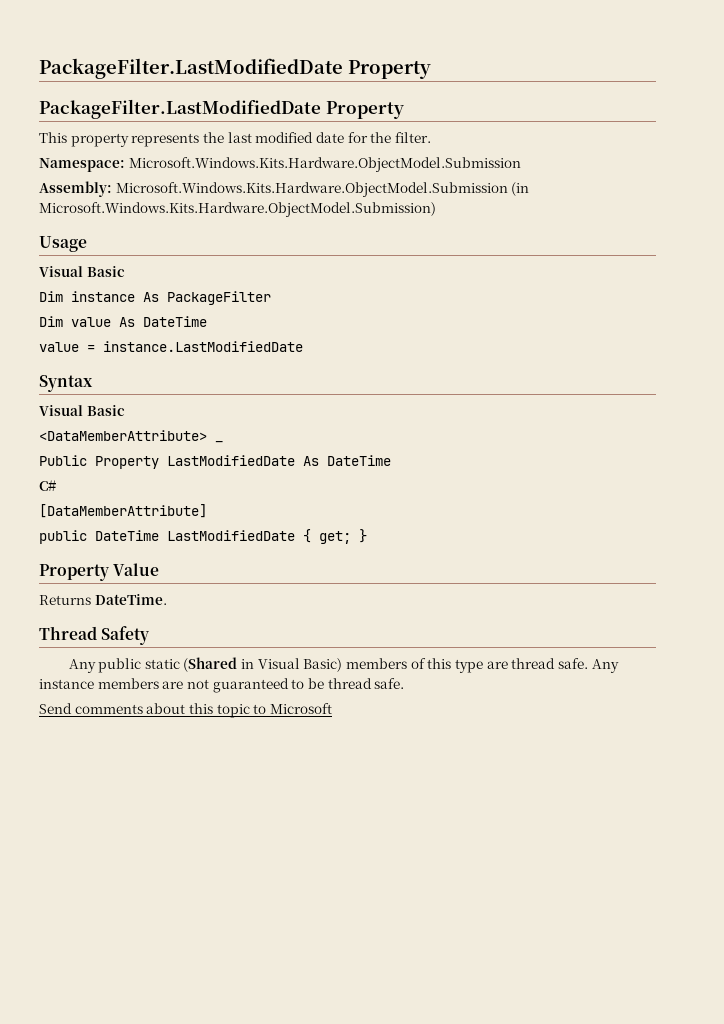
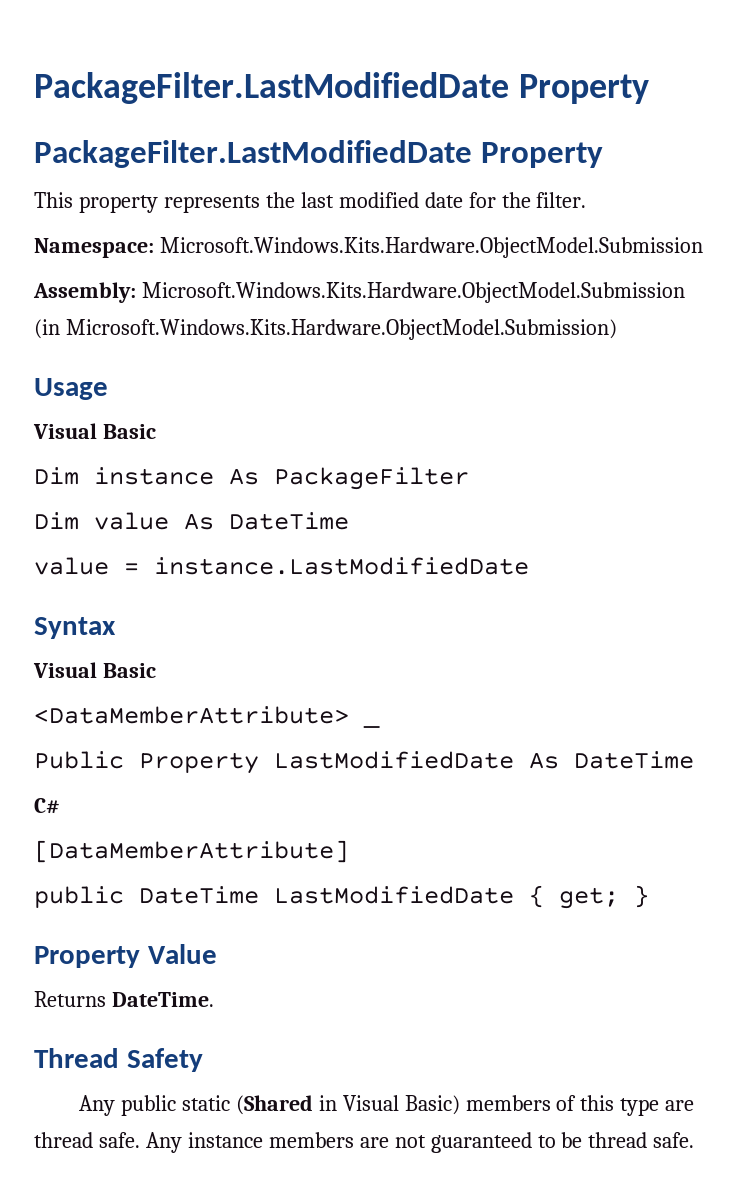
- Send comments about this topic to Microsoft

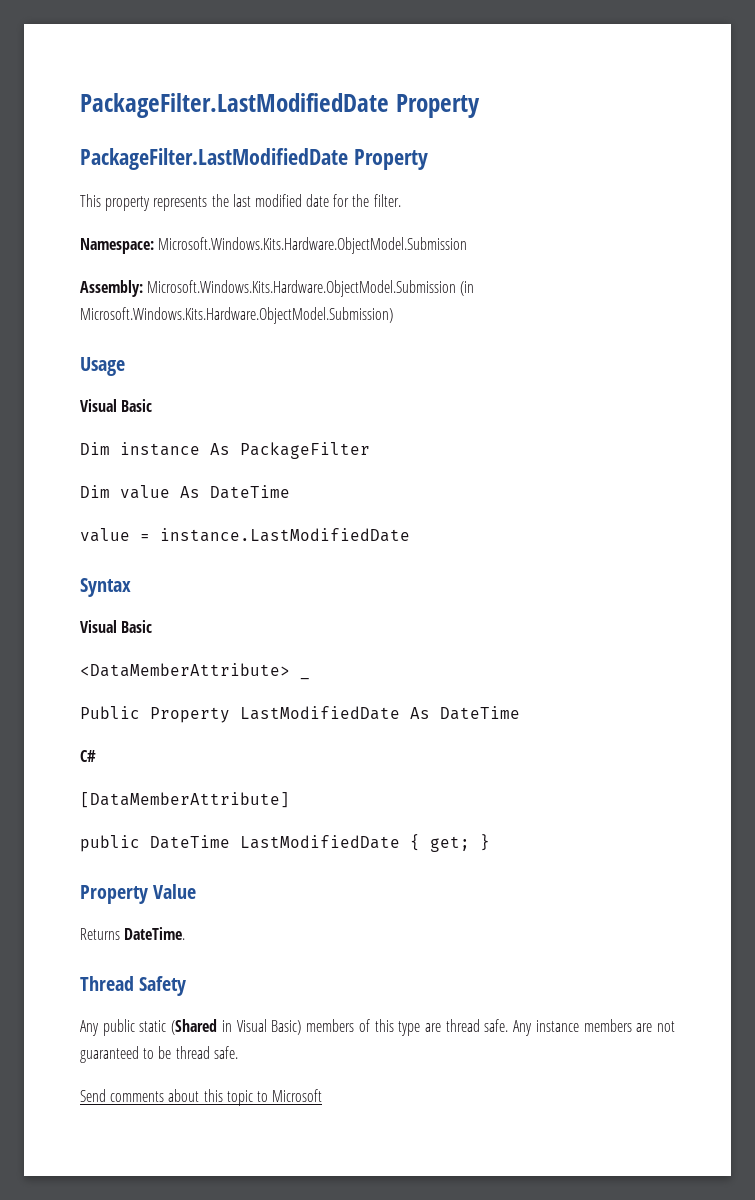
+ Send comments about this topic to Microsoft

